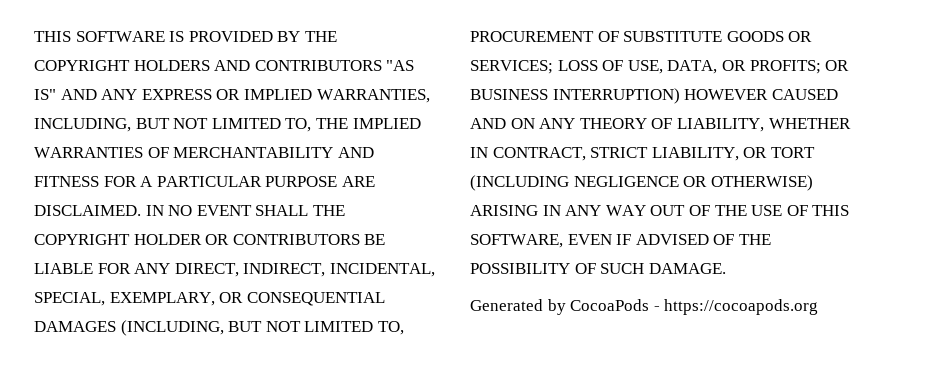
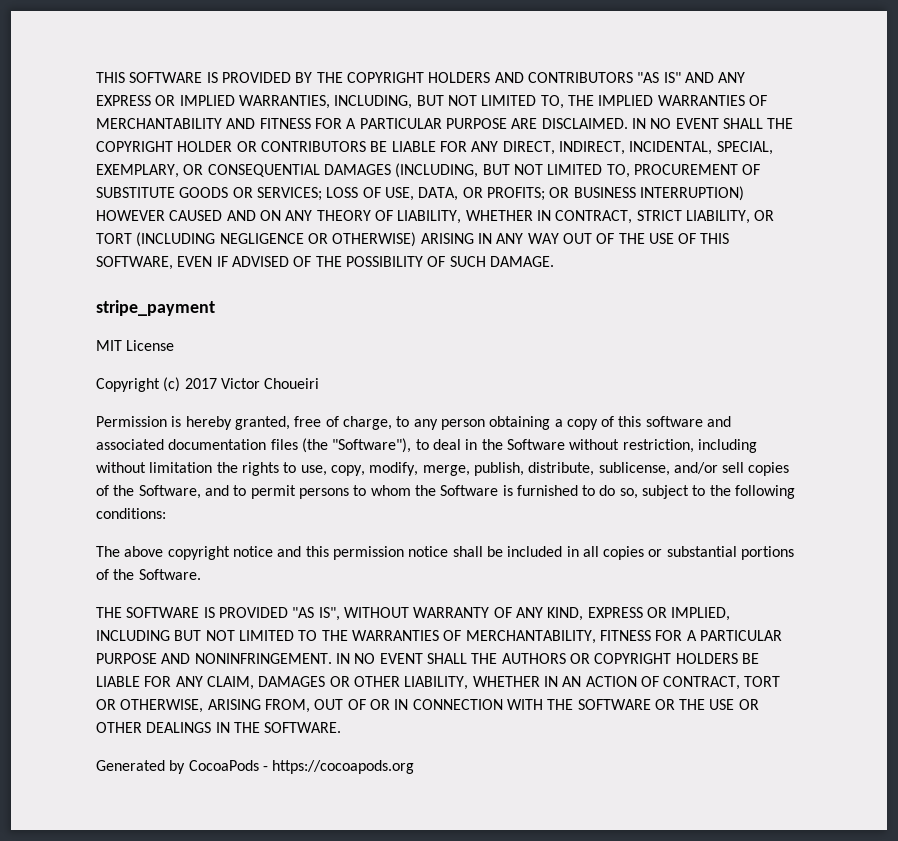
+ stripe_payment
+ MIT License
+ Copyright (c) 2017 Victor Choueiri
+ Permission is hereby granted, free of charge, to any person obtaining a copy of this software and associated documentation files (the "Software"), to deal in the Software without restriction, including without limitation the rights to use, copy, modify, merge, publish, distribute, sublicense, and/or sell copies of the Software, and to permit persons to whom the Software is furnished to do so, subject to the following conditions:
+ The above copyright notice and this permission notice shall be included in all copies or substantial portions of the Software.
+ THE SOFTWARE IS PROVIDED "AS IS", WITHOUT WARRANTY OF ANY KIND, EXPRESS OR IMPLIED, INCLUDING BUT NOT LIMITED TO THE WARRANTIES OF MERCHANTABILITY, FITNESS FOR A PARTICULAR PURPOSE AND NONINFRINGEMENT. IN NO EVENT SHALL THE AUTHORS OR COPYRIGHT HOLDERS BE LIABLE FOR ANY CLAIM, DAMAGES OR OTHER LIABILITY, WHETHER IN AN ACTION OF CONTRACT, TORT OR OTHERWISE, ARISING FROM, OUT OF OR IN CONNECTION WITH THE SOFTWARE OR THE USE OR OTHER DEALINGS IN THE SOFTWARE.

